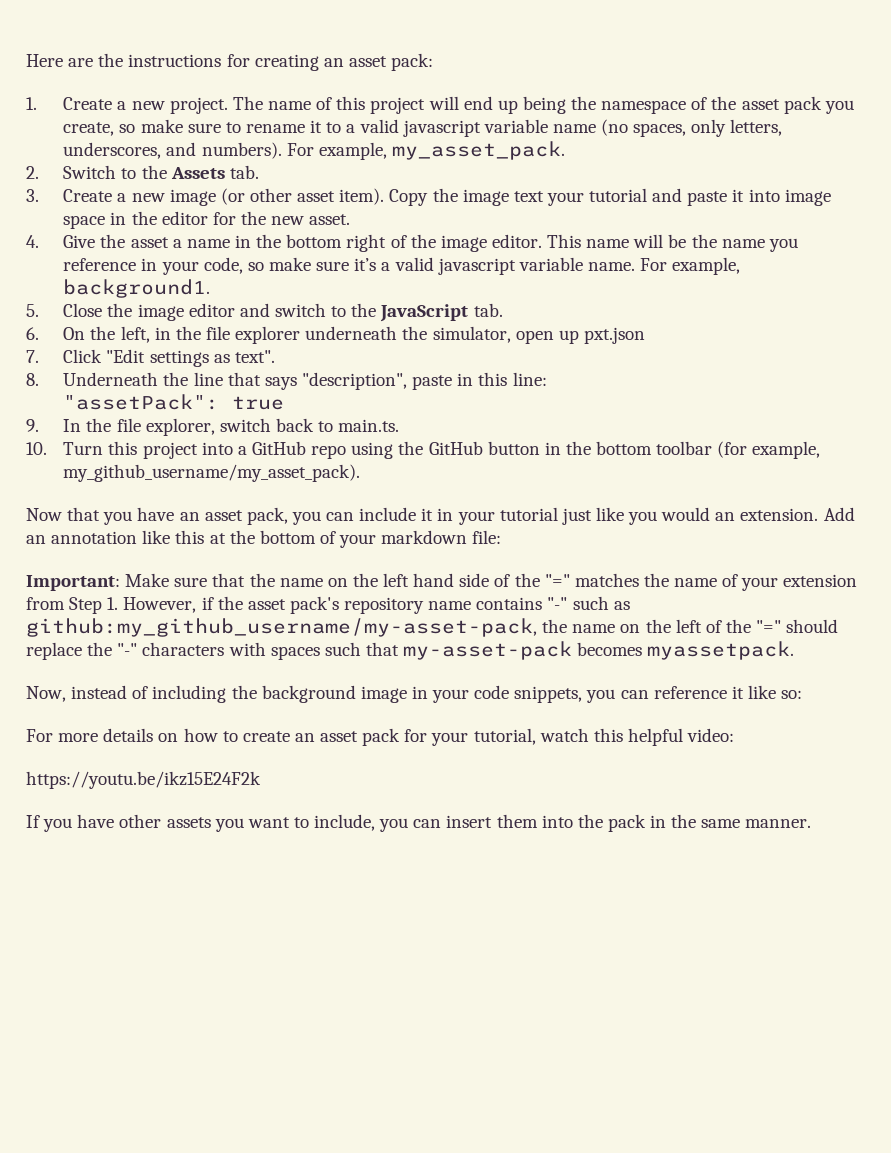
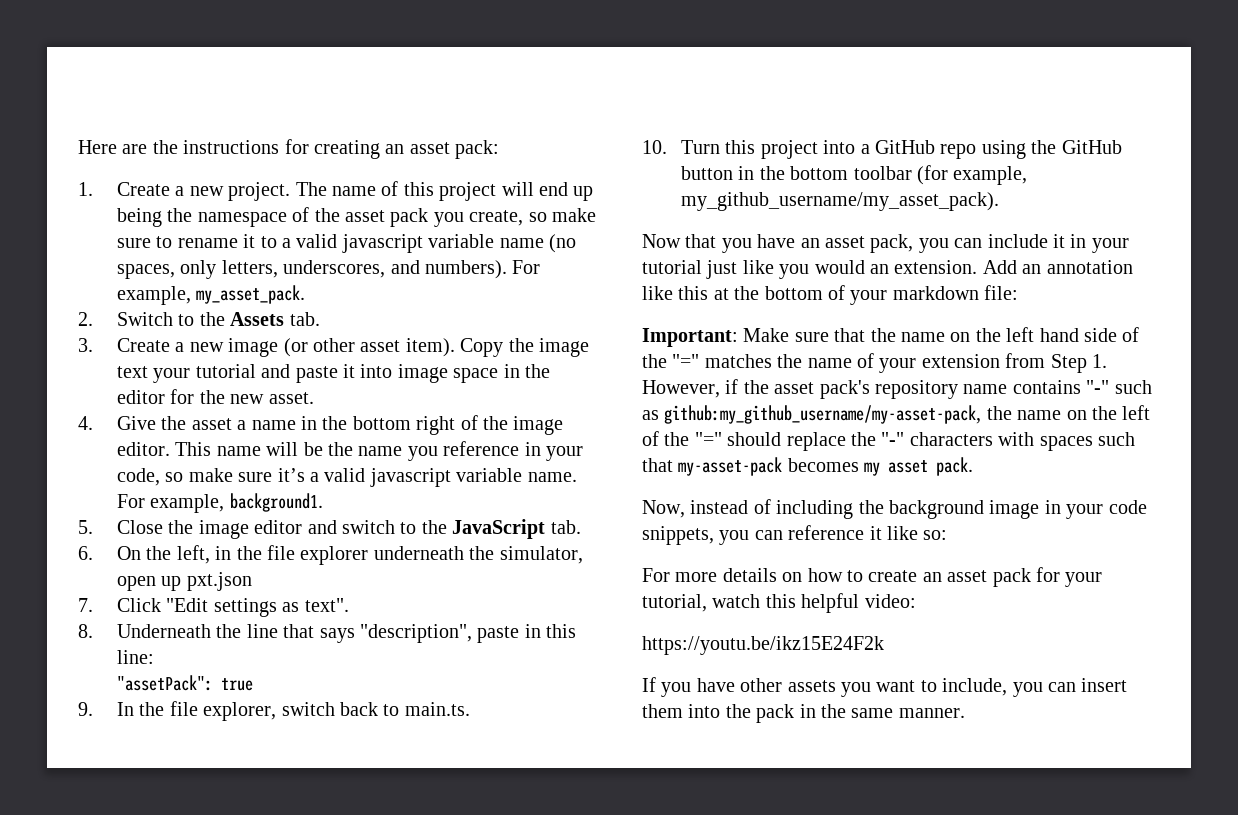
- Important: Make sure that the name on the left hand side of the "=" matches the name of your extension from Step 1. However, if the asset pack's repository name contains "-" such as github:my_github_username/my-asset-pack, the name on the left of the "=" should replace the "-" characters with spaces such that my-asset-pack becomes myassetpack.
+ Important: Make sure that the name on the left hand side of the "=" matches the name of your extension from Step 1. However, if the asset pack's repository name contains "-" such as github:my_github_username/my-asset-pack, the name on the left of the "=" should replace the "-" characters with spaces such that my-asset-pack becomes my asset pack.

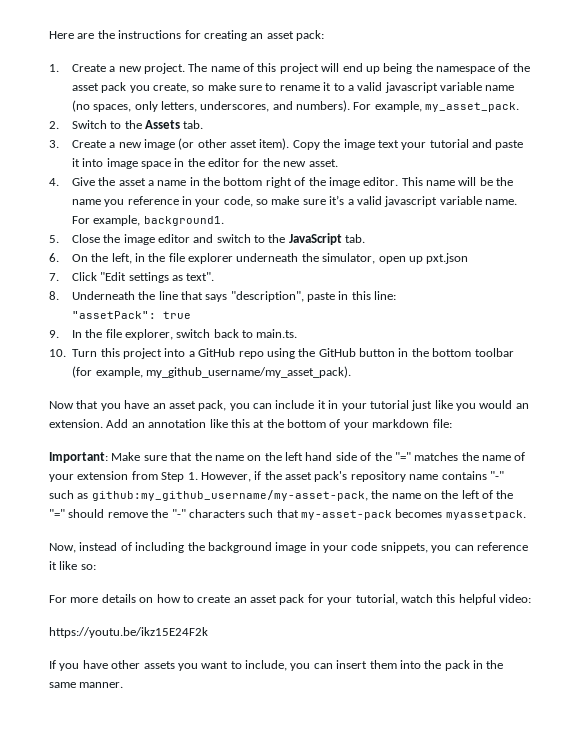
- Important: Make sure that the name on the left hand side of the "=" matches the name of your extension from Step 1. However, if the asset pack's repository name contains "-" such as github:my_github_username/my-asset-pack, the name on the left of the "=" should replace the "-" characters with spaces such that my-asset-pack becomes my asset pack.
+ Important: Make sure that the name on the left hand side of the "=" matches the name of your extension from Step 1. However, if the asset pack's repository name contains "-" such as github:my_github_username/my-asset-pack, the name on the left of the "=" should remove the "-" characters such that my-asset-pack becomes myassetpack.

